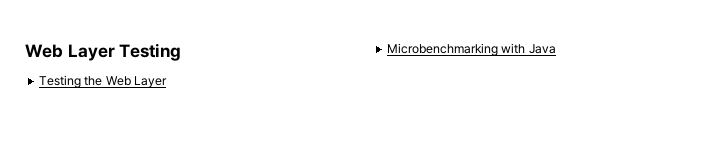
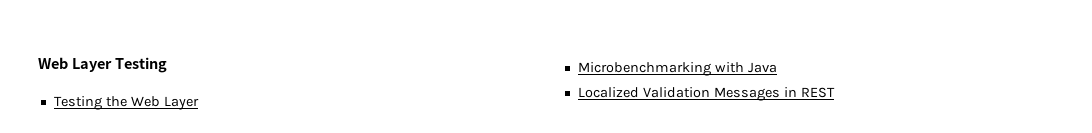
+ Localized Validation Messages in REST

